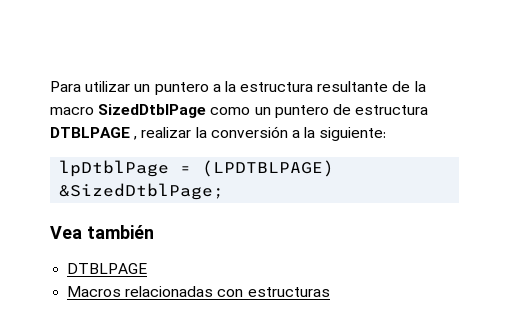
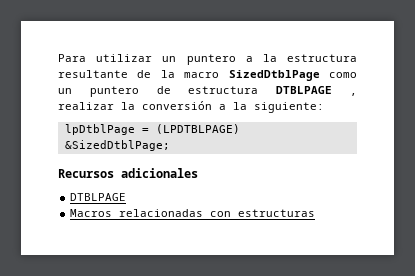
- Vea también
+ Recursos adicionales

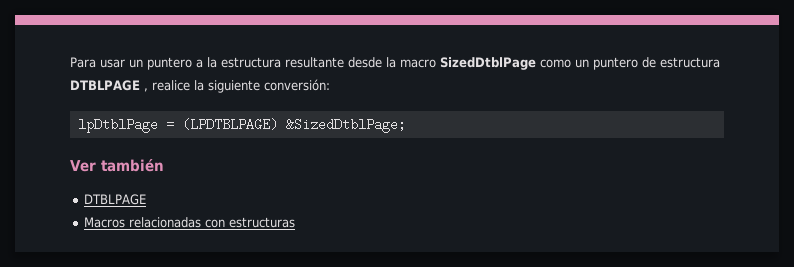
- Para utilizar un puntero a la estructura resultante de la macro SizedDtblPage como un puntero de estructura DTBLPAGE , realizar la conversión a la siguiente:
+ Para usar un puntero a la estructura resultante desde la macro SizedDtblPage como un puntero de estructura DTBLPAGE , realice la siguiente conversión:
- Recursos adicionales
+ Ver también

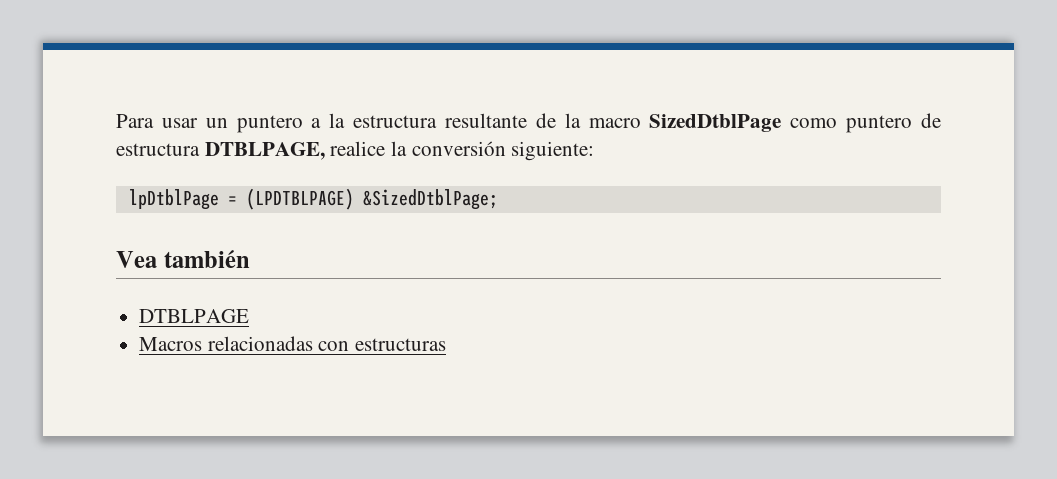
- Para usar un puntero a la estructura resultante desde la macro SizedDtblPage como un puntero de estructura DTBLPAGE , realice la siguiente conversión:
+ Para usar un puntero a la estructura resultante de la macro SizedDtblPage como puntero de estructura DTBLPAGE, realice la conversión siguiente:
- Ver también
+ Vea también

